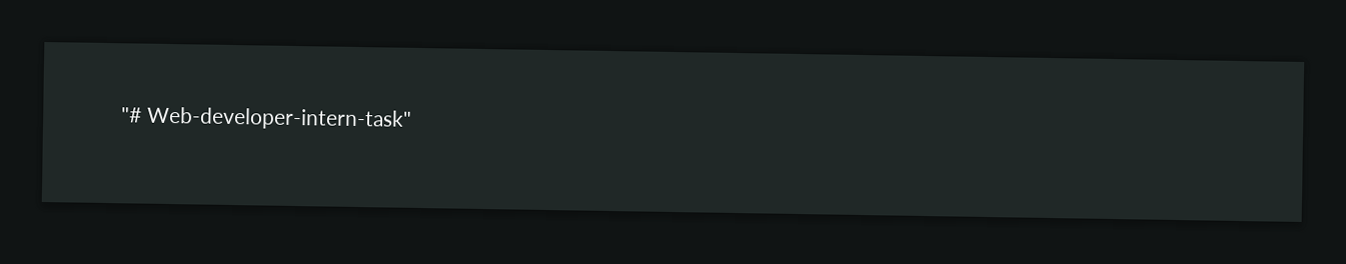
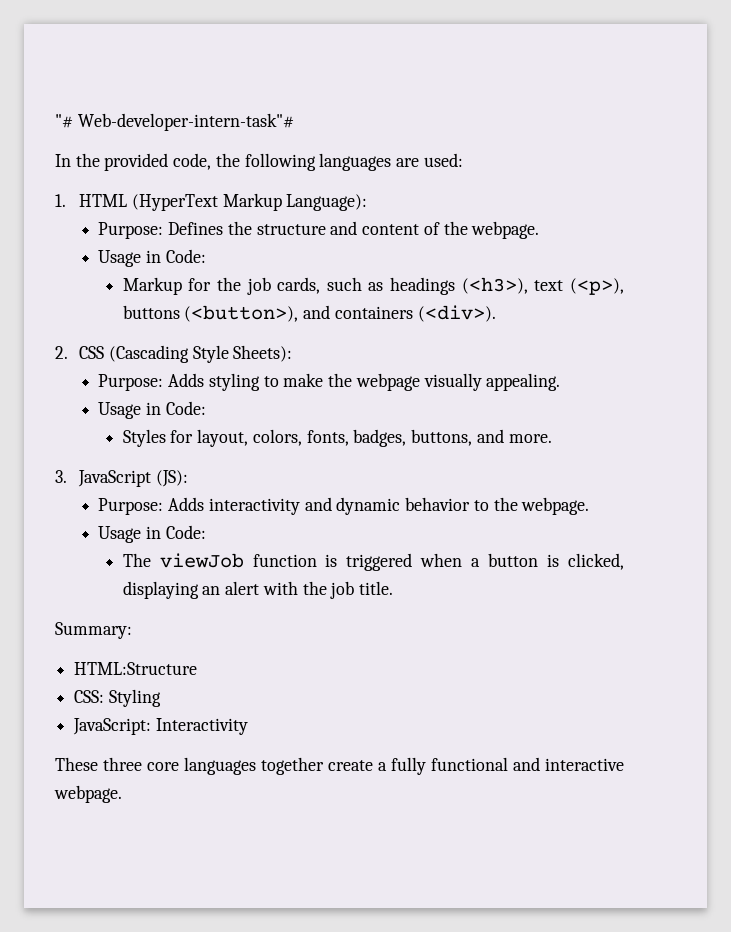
- "# Web-developer-intern-task"
+ "# Web-developer-intern-task"#
+ In the provided code, the following languages are used:
+ 1. HTML (HyperText Markup Language):
+ Purpose: Defines the structure and content of the webpage.
+ Usage in Code:
+ Markup for the job cards, such as headings (<h3>), text (<p>), buttons (<button>), and containers (<div>).
+ 2. CSS (Cascading Style Sheets):
+ Purpose: Adds styling to make the webpage visually appealing.
+ Usage in Code:
+ Styles for layout, colors, fonts, badges, buttons, and more.
+ 3. JavaScript (JS):
+ Purpose: Adds interactivity and dynamic behavior to the webpage.
+ Usage in Code:
+ The viewJob function is triggered when a button is clicked, displaying an alert with the job title.
+ Summary:
+ HTML:Structure
+ CSS: Styling
+ JavaScript: Interactivity
+ These three core languages together create a fully functional and interactive webpage.

